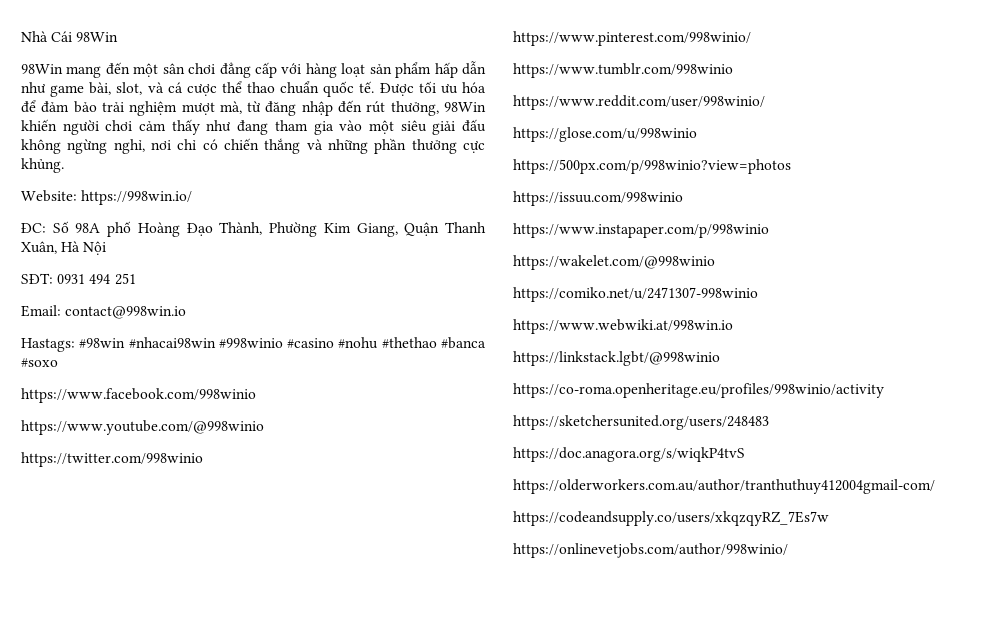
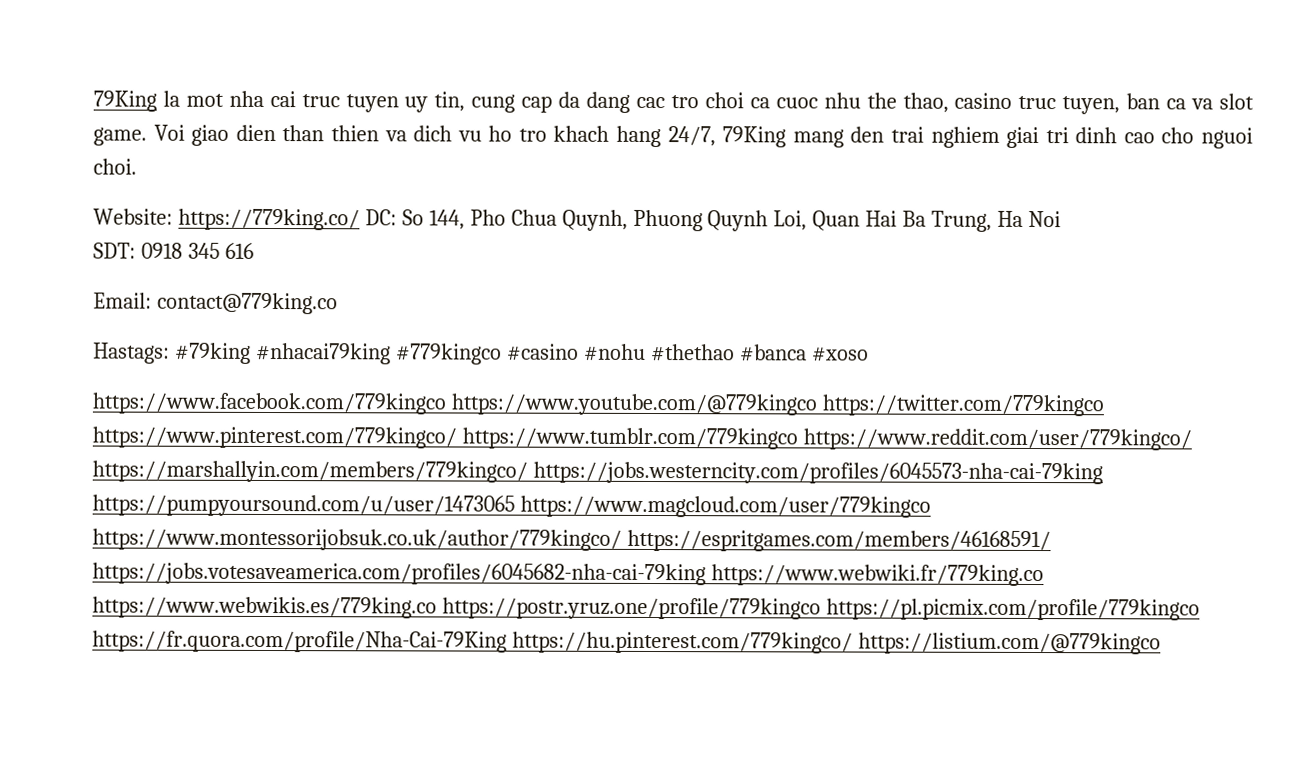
- Nhà Cái 98Win
- 98Win mang đến một sân chơi đẳng cấp với hàng loạt sản phẩm hấp dẫn như game bài, slot, và cá cược thể thao chuẩn quốc tế. Được tối ưu hóa để đảm bảo trải nghiệm mượt mà, từ đăng nhập đến rút thưởng, 98Win khiến người chơi cảm thấy như đang tham gia vào một siêu giải đấu không ngừng nghỉ, nơi chỉ có chiến thắng và những phần thưởng cực khủng.
- Website: https://998win.io/
- ĐC: Số 98A phố Hoàng Đạo Thành, Phường Kim Giang, Quận Thanh Xuân, Hà Nội
- SĐT: 0931 494 251
+ 79King la mot nha cai truc tuyen uy tin, cung cap da dang cac tro choi ca cuoc nhu the thao, casino truc tuyen, ban ca va slot game. Voi giao dien than thien va dich vu ho tro khach hang 24/7, 79King mang den trai nghiem giai tri dinh cao cho nguoi choi.
+ Website: https://779king.co/ DC: So 144, Pho Chua Quynh, Phuong Quynh Loi, Quan Hai Ba Trung, Ha Noi
+ SDT: 0918 345 616
- Email: contact@998win.io
+ Email: contact@779king.co
- Hastags: #98win #nhacai98win #998winio #casino #nohu #thethao #banca #soxo
- https://www.facebook.com/998winio
- https://www.youtube.com/@998winio
- https://twitter.com/998winio
- https://www.pinterest.com/998winio/
- https://www.tumblr.com/998winio
- https://www.reddit.com/user/998winio/
- https://glose.com/u/998winio
- https://500px.com/p/998winio?view=photos
- https://issuu.com/998winio
- https://www.instapaper.com/p/998winio
- https://wakelet.com/@998winio
- https://comiko.net/u/2471307-998winio
- https://www.webwiki.at/998win.io
- https://linkstack.lgbt/@998winio
- https://co-roma.openheritage.eu/profiles/998winio/activity
- https://sketchersunited.org/users/248483
- https://doc.anagora.org/s/wiqkP4tvS
- https://olderworkers.com.au/author/tranthuthuy412004gmail-com/
- https://codeandsupply.co/users/xkqzqyRZ_7Es7w
- https://onlinevetjobs.com/author/998winio/
+ Hastags: #79king #nhacai79king #779kingco #casino #nohu #thethao #banca #xoso
+ https://www.facebook.com/779kingco https://www.youtube.com/@779kingco https://twitter.com/779kingco https://www.pinterest.com/779kingco/ https://www.tumblr.com/779kingco https://www.reddit.com/user/779kingco/ https://marshallyin.com/members/779kingco/ https://jobs.westerncity.com/profiles/6045573-nha-cai-79king https://pumpyoursound.com/u/user/1473065 https://www.magcloud.com/user/779kingco https://www.montessorijobsuk.co.uk/author/779kingco/ https://espritgames.com/members/46168591/ https://jobs.votesaveamerica.com/profiles/6045682-nha-cai-79king https://www.webwiki.fr/779king.co https://www.webwikis.es/779king.co https://postr.yruz.one/profile/779kingco https://pl.picmix.com/profile/779kingco https://fr.quora.com/profile/Nha-Cai-79King https://hu.pinterest.com/779kingco/ https://listium.com/@779kingco

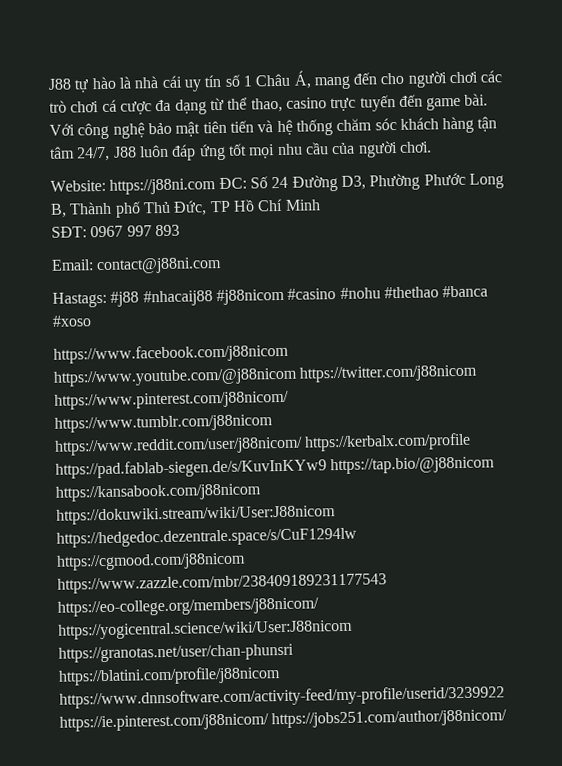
- 79King la mot nha cai truc tuyen uy tin, cung cap da dang cac tro choi ca cuoc nhu the thao, casino truc tuyen, ban ca va slot game. Voi giao dien than thien va dich vu ho tro khach hang 24/7, 79King mang den trai nghiem giai tri dinh cao cho nguoi choi.
- Website: https://779king.co/ DC: So 144, Pho Chua Quynh, Phuong Quynh Loi, Quan Hai Ba Trung, Ha Noi
- SDT: 0918 345 616
+ J88 tự hào là nhà cái uy tín số 1 Châu Á, mang đến cho người chơi các trò chơi cá cược đa dạng từ thể thao, casino trực tuyến đến game bài. Với công nghệ bảo mật tiên tiến và hệ thống chăm sóc khách hàng tận tâm 24/7, J88 luôn đáp ứng tốt mọi nhu cầu của người chơi.
+ Website: https://j88ni.com ĐC: Số 24 Đường D3, Phường Phước Long B, Thành phố Thủ Đức, TP Hồ Chí Minh
+ SĐT: 0967 997 893
- Email: contact@779king.co
+ Email: contact@j88ni.com
- Hastags: #79king #nhacai79king #779kingco #casino #nohu #thethao #banca #xoso
+ Hastags: #j88 #nhacaij88 #j88nicom #casino #nohu #thethao #banca #xoso
- https://www.facebook.com/779kingco https://www.youtube.com/@779kingco https://twitter.com/779kingco https://www.pinterest.com/779kingco/ https://www.tumblr.com/779kingco https://www.reddit.com/user/779kingco/ https://marshallyin.com/members/779kingco/ https://jobs.westerncity.com/profiles/6045573-nha-cai-79king https://pumpyoursound.com/u/user/1473065 https://www.magcloud.com/user/779kingco https://www.montessorijobsuk.co.uk/author/779kingco/ https://espritgames.com/members/46168591/ https://jobs.votesaveamerica.com/profiles/6045682-nha-cai-79king https://www.webwiki.fr/779king.co https://www.webwikis.es/779king.co https://postr.yruz.one/profile/779kingco https://pl.picmix.com/profile/779kingco https://fr.quora.com/profile/Nha-Cai-79King https://hu.pinterest.com/779kingco/ https://listium.com/@779kingco
+ https://www.facebook.com/j88nicom https://www.youtube.com/@j88nicom https://twitter.com/j88nicom https://www.pinterest.com/j88nicom/ https://www.tumblr.com/j88nicom https://www.reddit.com/user/j88nicom/ https://kerbalx.com/profile https://pad.fablab-siegen.de/s/KuvInKYw9 https://tap.bio/@j88nicom https://kansabook.com/j88nicom https://dokuwiki.stream/wiki/User:J88nicom https://hedgedoc.dezentrale.space/s/CuF1294lw https://cgmood.com/j88nicom https://www.zazzle.com/mbr/238409189231177543 https://eo-college.org/members/j88nicom/ https://yogicentral.science/wiki/User:J88nicom https://granotas.net/user/chan-phunsri https://blatini.com/profile/j88nicom https://www.dnnsoftware.com/activity-feed/my-profile/userid/3239922 https://ie.pinterest.com/j88nicom/ https://jobs251.com/author/j88nicom/

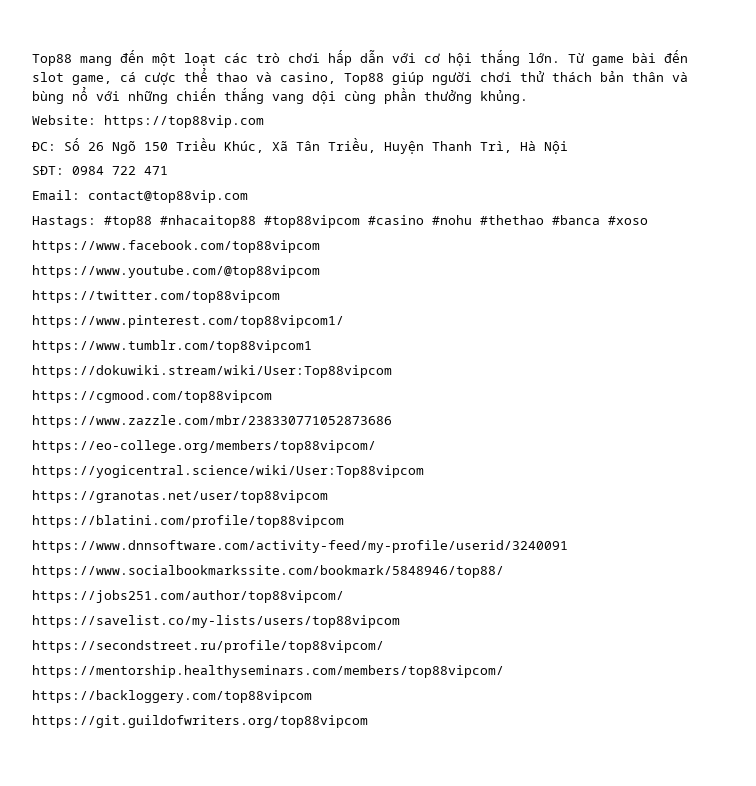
- J88 tự hào là nhà cái uy tín số 1 Châu Á, mang đến cho người chơi các trò chơi cá cược đa dạng từ thể thao, casino trực tuyến đến game bài. Với công nghệ bảo mật tiên tiến và hệ thống chăm sóc khách hàng tận tâm 24/7, J88 luôn đáp ứng tốt mọi nhu cầu của người chơi.
+ Top88 mang đến một loạt các trò chơi hấp dẫn với cơ hội thắng lớn. Từ game bài đến slot game, cá cược thể thao và casino, Top88 giúp người chơi thử thách bản thân và bùng nổ với những chiến thắng vang dội cùng phần thưởng khủng.
- Website: https://j88ni.com ĐC: Số 24 Đường D3, Phường Phước Long B, Thành phố Thủ Đức, TP Hồ Chí Minh
- SĐT: 0967 997 893
+ Website: https://top88vip.com
+ ĐC: Số 26 Ngõ 150 Triều Khúc, Xã Tân Triều, Huyện Thanh Trì, Hà Nội
+ SĐT: 0984 722 471
- Email: contact@j88ni.com
+ Email: contact@top88vip.com
- Hastags: #j88 #nhacaij88 #j88nicom #casino #nohu #thethao #banca #xoso
+ Hastags: #top88 #nhacaitop88 #top88vipcom #casino #nohu #thethao #banca #xoso
- https://www.facebook.com/j88nicom https://www.youtube.com/@j88nicom https://twitter.com/j88nicom https://www.pinterest.com/j88nicom/ https://www.tumblr.com/j88nicom https://www.reddit.com/user/j88nicom/ https://kerbalx.com/profile https://pad.fablab-siegen.de/s/KuvInKYw9 https://tap.bio/@j88nicom https://kansabook.com/j88nicom https://dokuwiki.stream/wiki/User:J88nicom https://hedgedoc.dezentrale.space/s/CuF1294lw https://cgmood.com/j88nicom https://www.zazzle.com/mbr/238409189231177543 https://eo-college.org/members/j88nicom/ https://yogicentral.science/wiki/User:J88nicom https://granotas.net/user/chan-phunsri https://blatini.com/profile/j88nicom https://www.dnnsoftware.com/activity-feed/my-profile/userid/3239922 https://ie.pinterest.com/j88nicom/ https://jobs251.com/author/j88nicom/
+ https://www.facebook.com/top88vipcom
+ https://www.youtube.com/@top88vipcom
+ https://twitter.com/top88vipcom
+ https://www.pinterest.com/top88vipcom1/
+ https://www.tumblr.com/top88vipcom1
+ https://dokuwiki.stream/wiki/User:Top88vipcom
+ https://cgmood.com/top88vipcom
+ https://www.zazzle.com/mbr/238330771052873686
+ https://eo-college.org/members/top88vipcom/
+ https://yogicentral.science/wiki/User:Top88vipcom
+ https://granotas.net/user/top88vipcom
+ https://blatini.com/profile/top88vipcom
+ https://www.dnnsoftware.com/activity-feed/my-profile/userid/3240091
+ https://www.socialbookmarkssite.com/bookmark/5848946/top88/
+ https://jobs251.com/author/top88vipcom/
+ https://savelist.co/my-lists/users/top88vipcom
+ https://secondstreet.ru/profile/top88vipcom/
+ https://mentorship.healthyseminars.com/members/top88vipcom/
+ https://backloggery.com/top88vipcom
+ https://git.guildofwriters.org/top88vipcom

